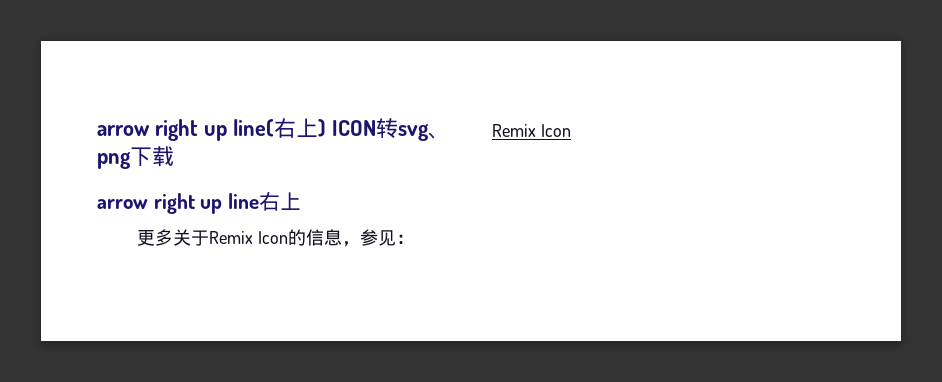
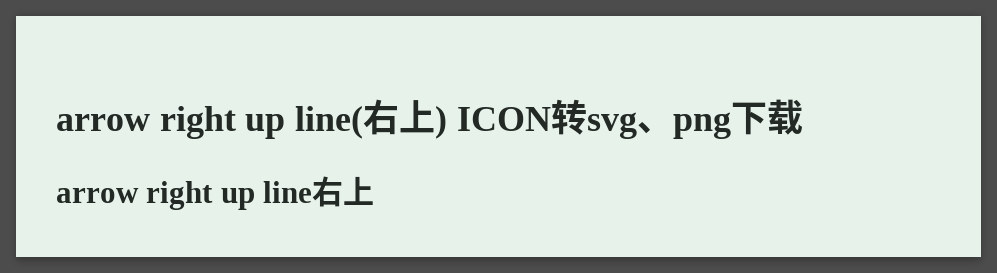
- 更多关于Remix Icon的信息，参见：Remix Icon

